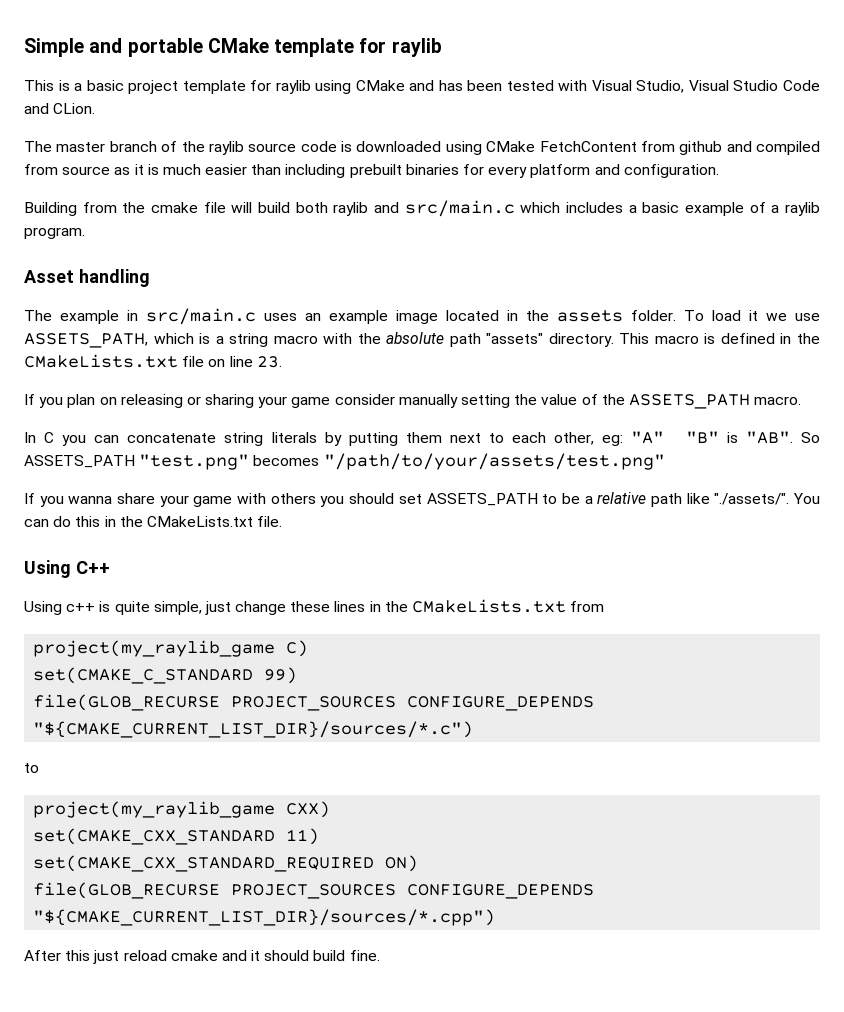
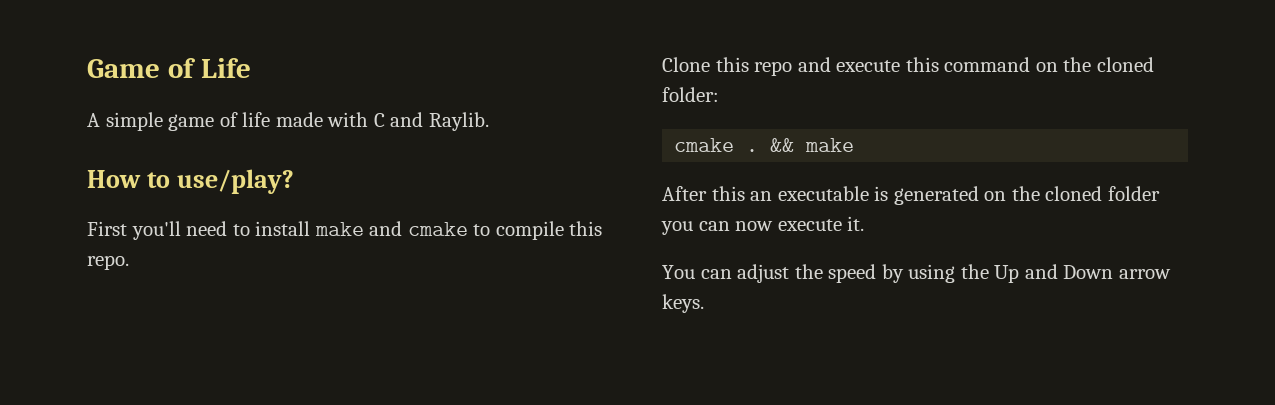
- Simple and portable CMake template for raylib
- This is a basic project template for raylib using CMake and has been tested with Visual Studio, Visual Studio Code and CLion.
- The master branch of the raylib source code is downloaded using CMake FetchContent from github and compiled from source as it is much easier than including prebuilt binaries for every platform and configuration.
- Building from the cmake file will build both raylib and src/main.c which includes a basic example of a raylib program.
- Asset handling
- The example in src/main.c uses an example image located in the assets folder. To load it we use ASSETS_PATH, which is a string macro with the absolute path "assets" directory. This macro is defined in the CMakeLists.txt file on line 23.
- If you plan on releasing or sharing your game consider manually setting the value of the ASSETS_PATH macro.
- In C you can concatenate string literals by putting them next to each other, eg: "A" "B" is "AB". So ASSETS_PATH "test.png" becomes "/path/to/your/assets/test.png"
- If you wanna share your game with others you should set ASSETS_PATH to be a relative path like "./assets/". You can do this in the CMakeLists.txt file.
- Using C++
- Using c++ is quite simple, just change these lines in the CMakeLists.txt from
- project(my_raylib_game C)
- set(CMAKE_C_STANDARD 99)
- file(GLOB_RECURSE PROJECT_SOURCES CONFIGURE_DEPENDS "${CMAKE_CURRENT_LIST_DIR}/sources/*.c")
- to
- project(my_raylib_game CXX)
- set(CMAKE_CXX_STANDARD 11)
- set(CMAKE_CXX_STANDARD_REQUIRED ON)
- file(GLOB_RECURSE PROJECT_SOURCES CONFIGURE_DEPENDS "${CMAKE_CURRENT_LIST_DIR}/sources/*.cpp")
- After this just reload cmake and it should build fine.
+ Game of Life
+ A simple game of life made with C and Raylib.
+ How to use/play?
+ First you'll need to install make and cmake to compile this repo.
+ Clone this repo and execute this command on the cloned folder:
+ cmake . && make
+ After this an executable is generated on the cloned folder you can now execute it.
+ You can adjust the speed by using the Up and Down arrow keys.

